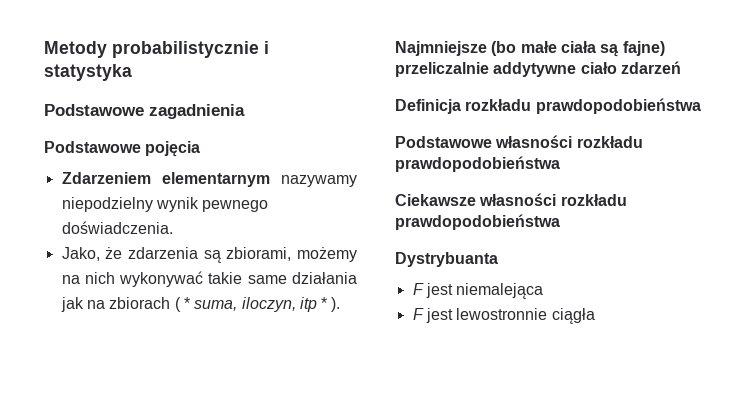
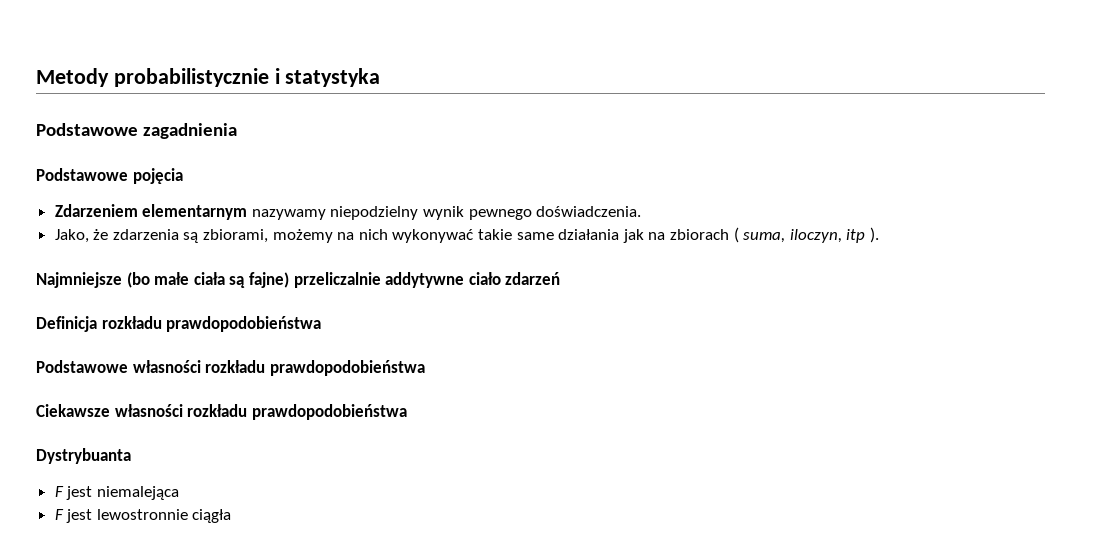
- Jako, że zdarzenia są zbiorami, możemy na nich wykonywać takie same działania jak na zbiorach ( * suma, iloczyn, itp * ).
+ Jako, że zdarzenia są zbiorami, możemy na nich wykonywać takie same działania jak na zbiorach ( suma, iloczyn, itp ).

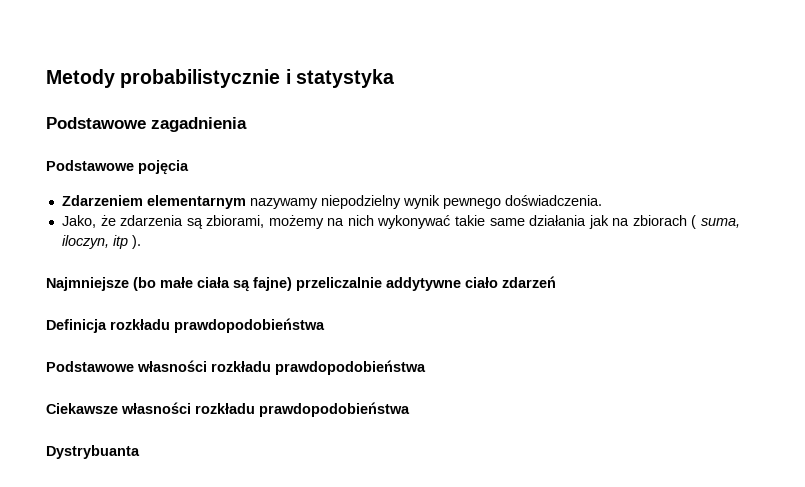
- F jest niemalejąca
- F jest lewostronnie ciągła

